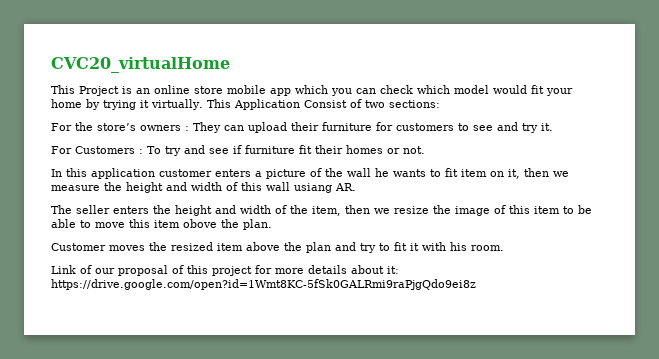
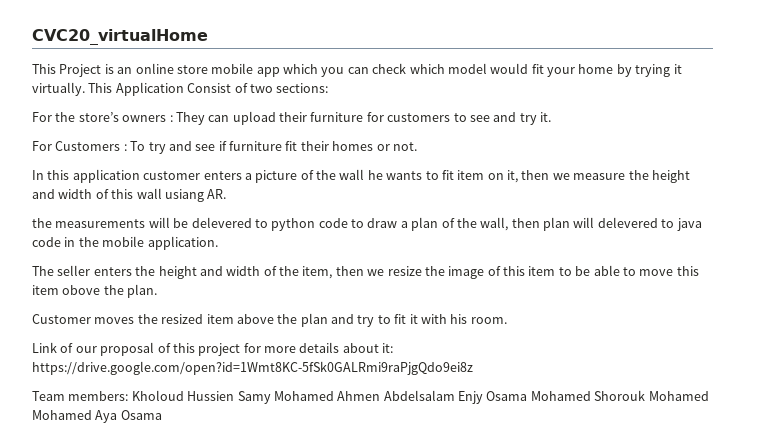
+ the measurements will be delevered to python code to draw a plan of the wall, then plan will delevered to java code in the mobile application.
+ Team members: Kholoud Hussien Samy Mohamed Ahmen Abdelsalam Enjy Osama Mohamed Shorouk Mohamed Mohamed Aya Osama

